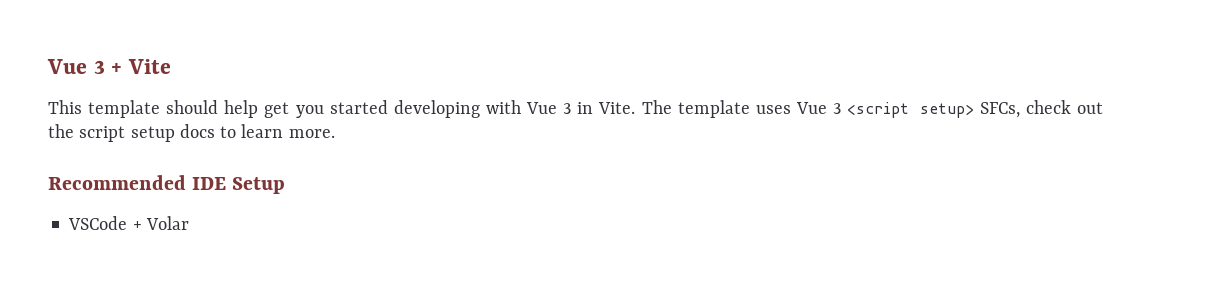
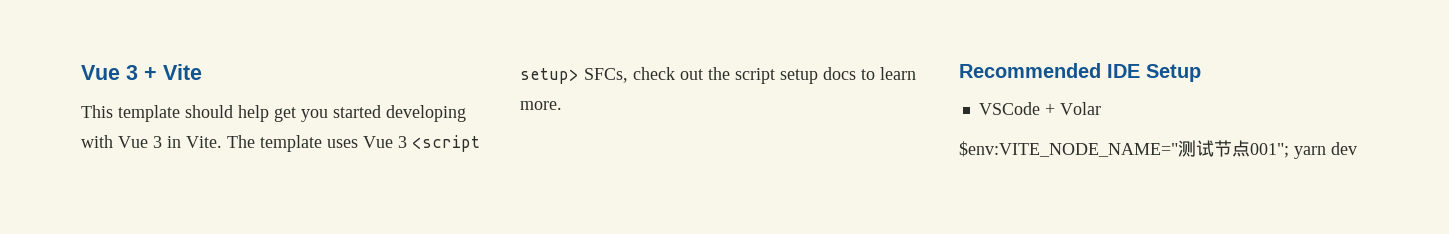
+ $env:VITE_NODE_NAME="测试节点001"; yarn dev

